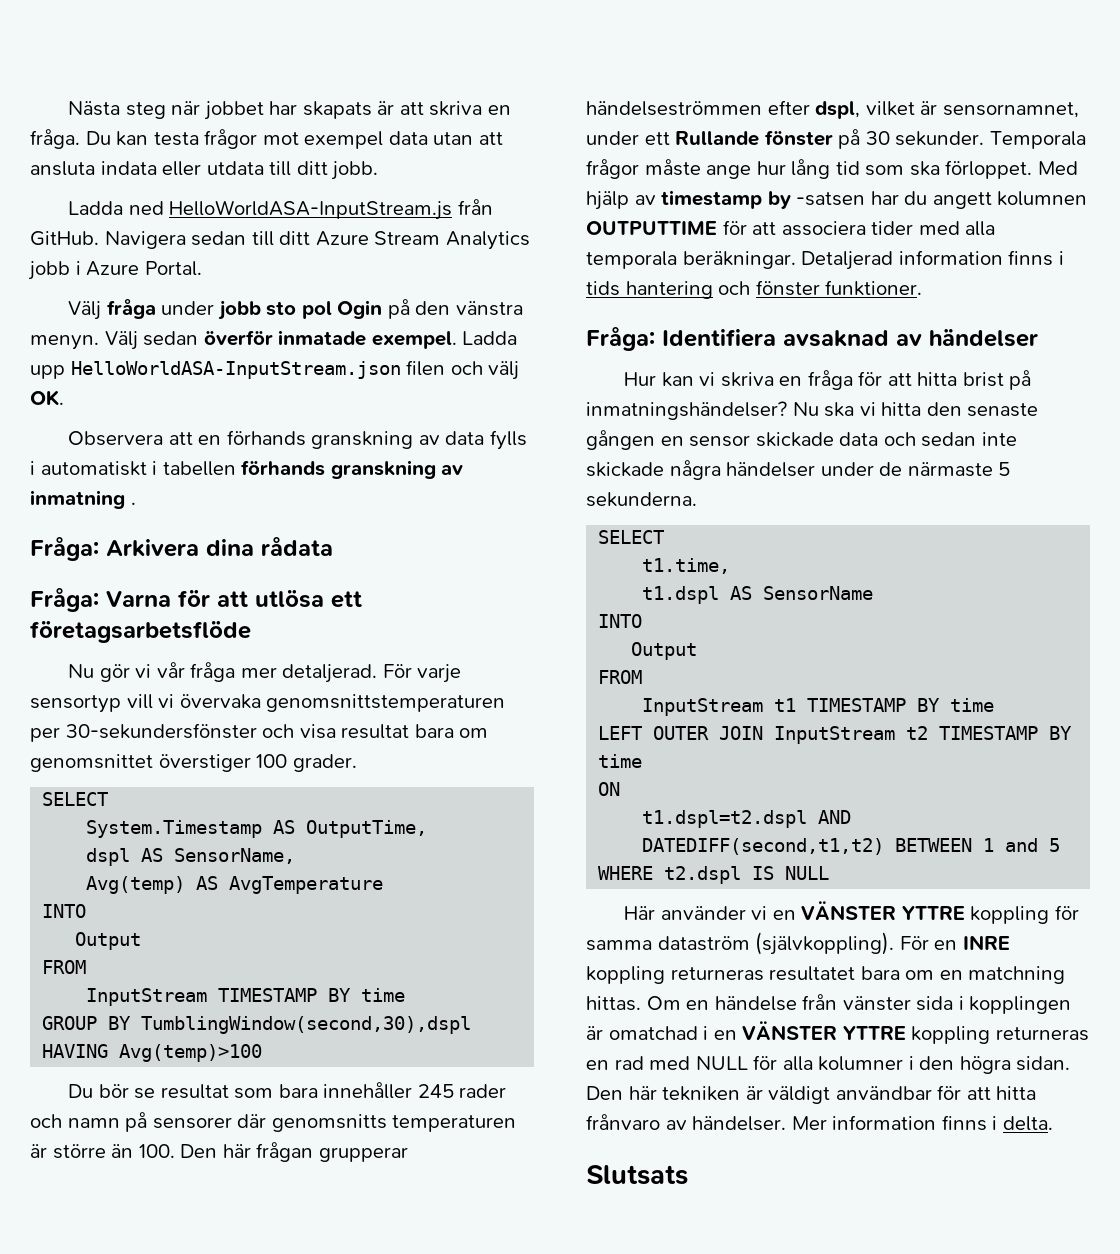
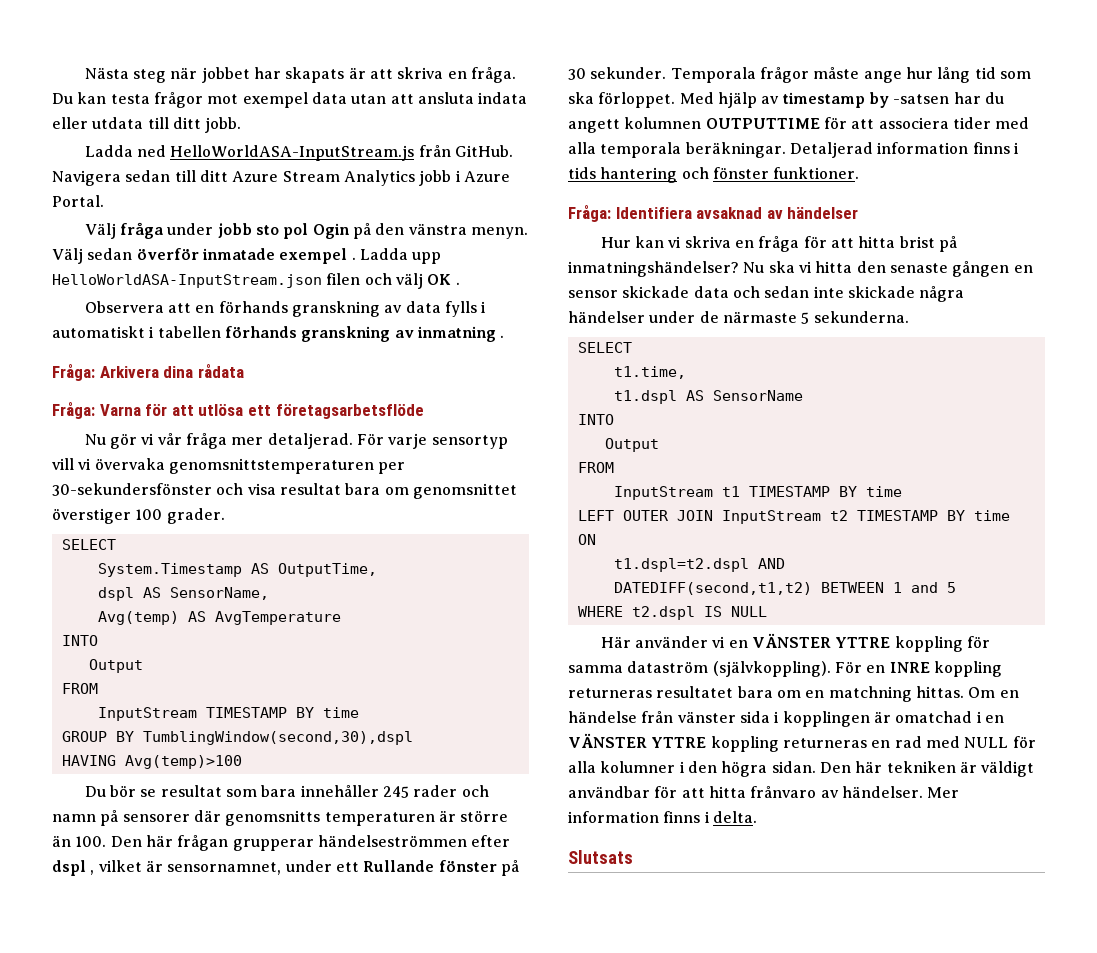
- Välj sedan överför inmatade exempel.
+ Välj sedan överför inmatade exempel .
- Ladda upp HelloWorldASA-InputStream.json filen och välj OK.
+ Ladda upp HelloWorldASA-InputStream.json filen och välj OK .
- Du bör se resultat som bara innehåller 245 rader och namn på sensorer där genomsnitts temperaturen är större än 100. Den här frågan grupperar händelseströmmen efter dspl, vilket är sensornamnet, under ett Rullande fönster på 30 sekunder.
+ Du bör se resultat som bara innehåller 245 rader och namn på sensorer där genomsnitts temperaturen är större än 100. Den här frågan grupperar händelseströmmen efter dspl , vilket är sensornamnet, under ett Rullande fönster på 30 sekunder.

